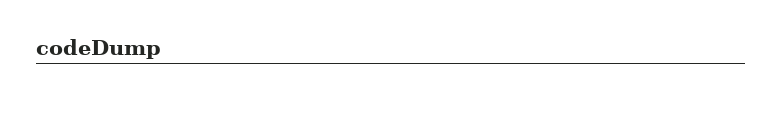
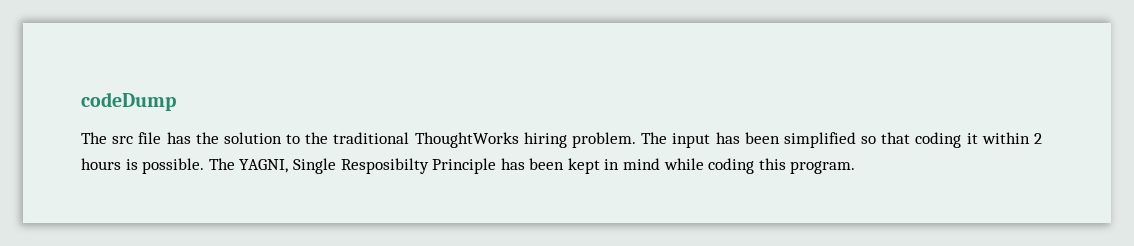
+ The src file has the solution to the traditional ThoughtWorks hiring problem. The input has been simplified so that coding it within 2 hours is possible. The YAGNI, Single Resposibilty Principle has been kept in mind while coding this program.

